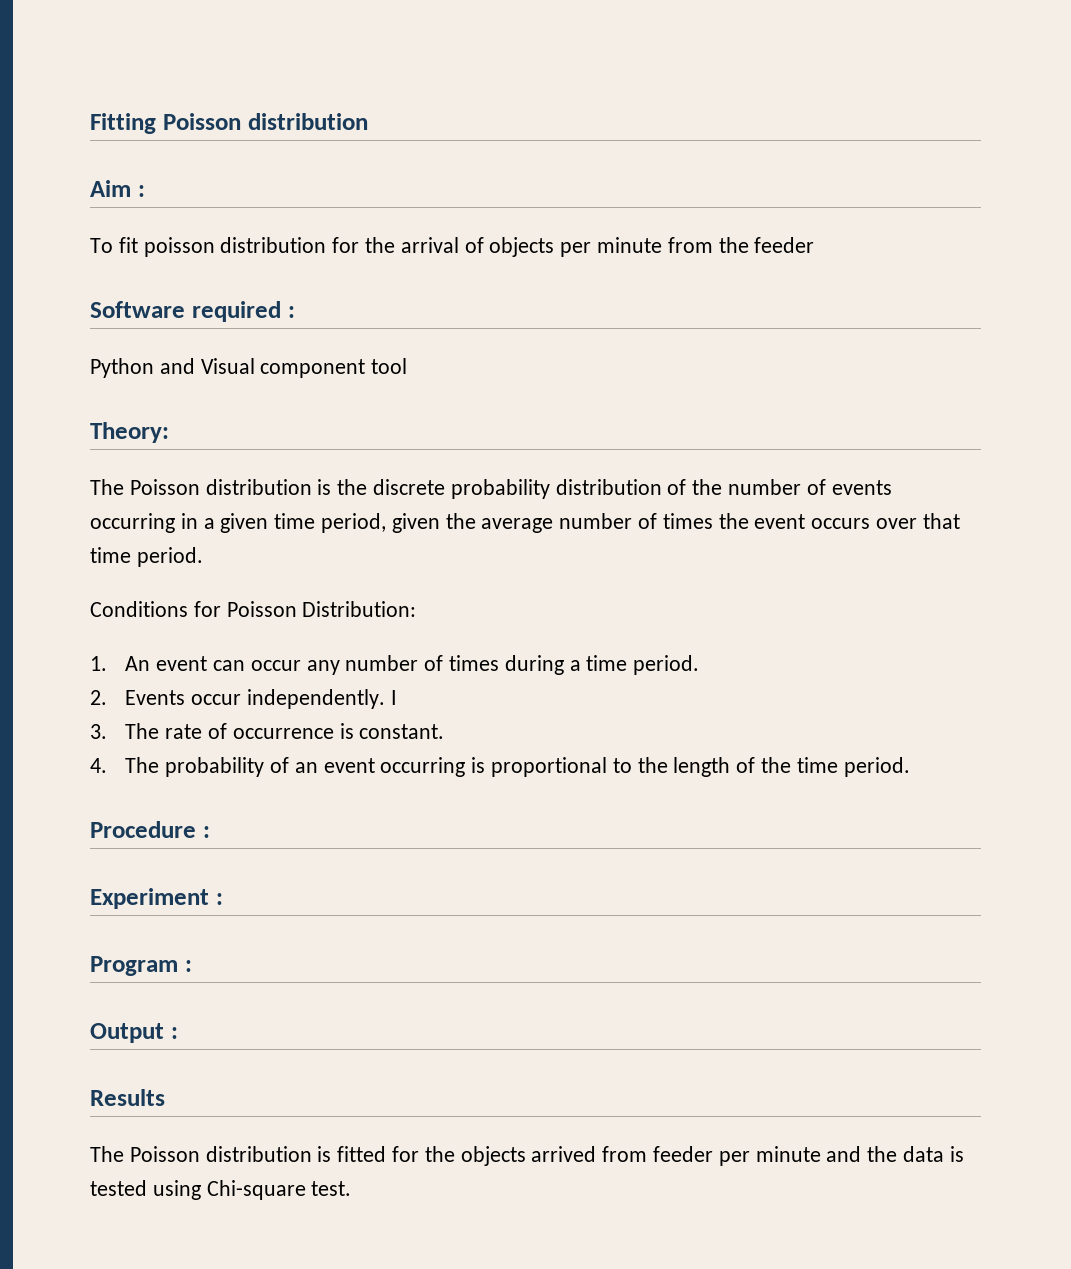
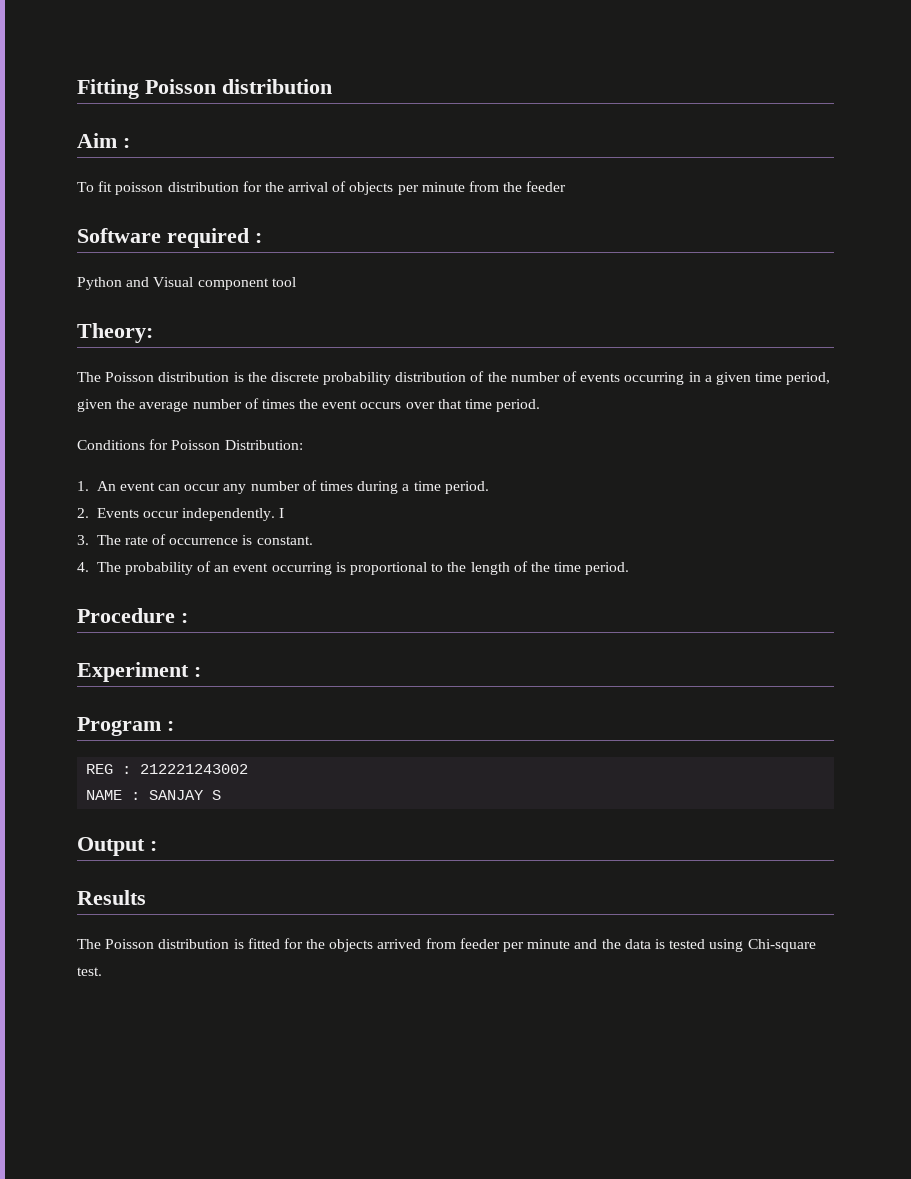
+ REG : 212221243002
+ NAME : SANJAY S

